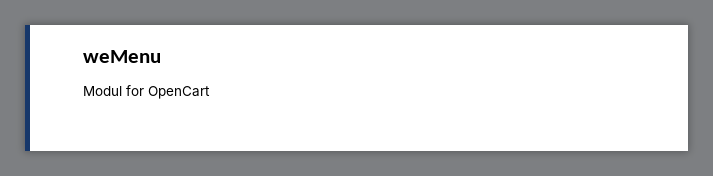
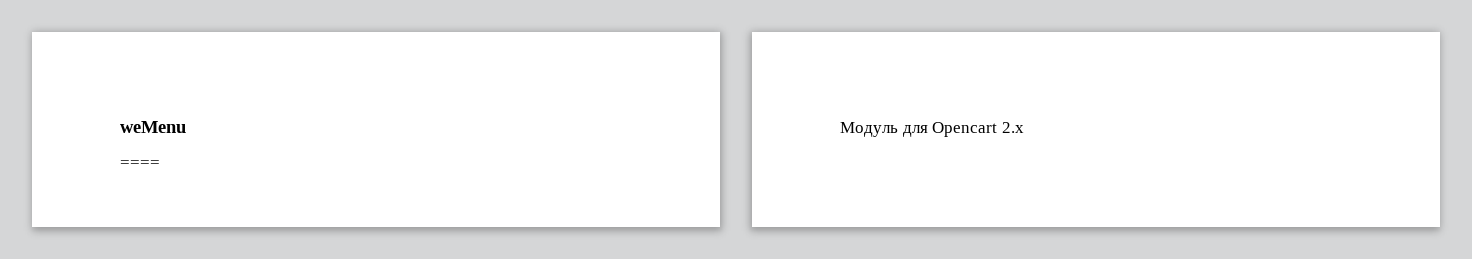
- Modul for OpenCart
+ ====
+ Модуль для Opencart 2.x

